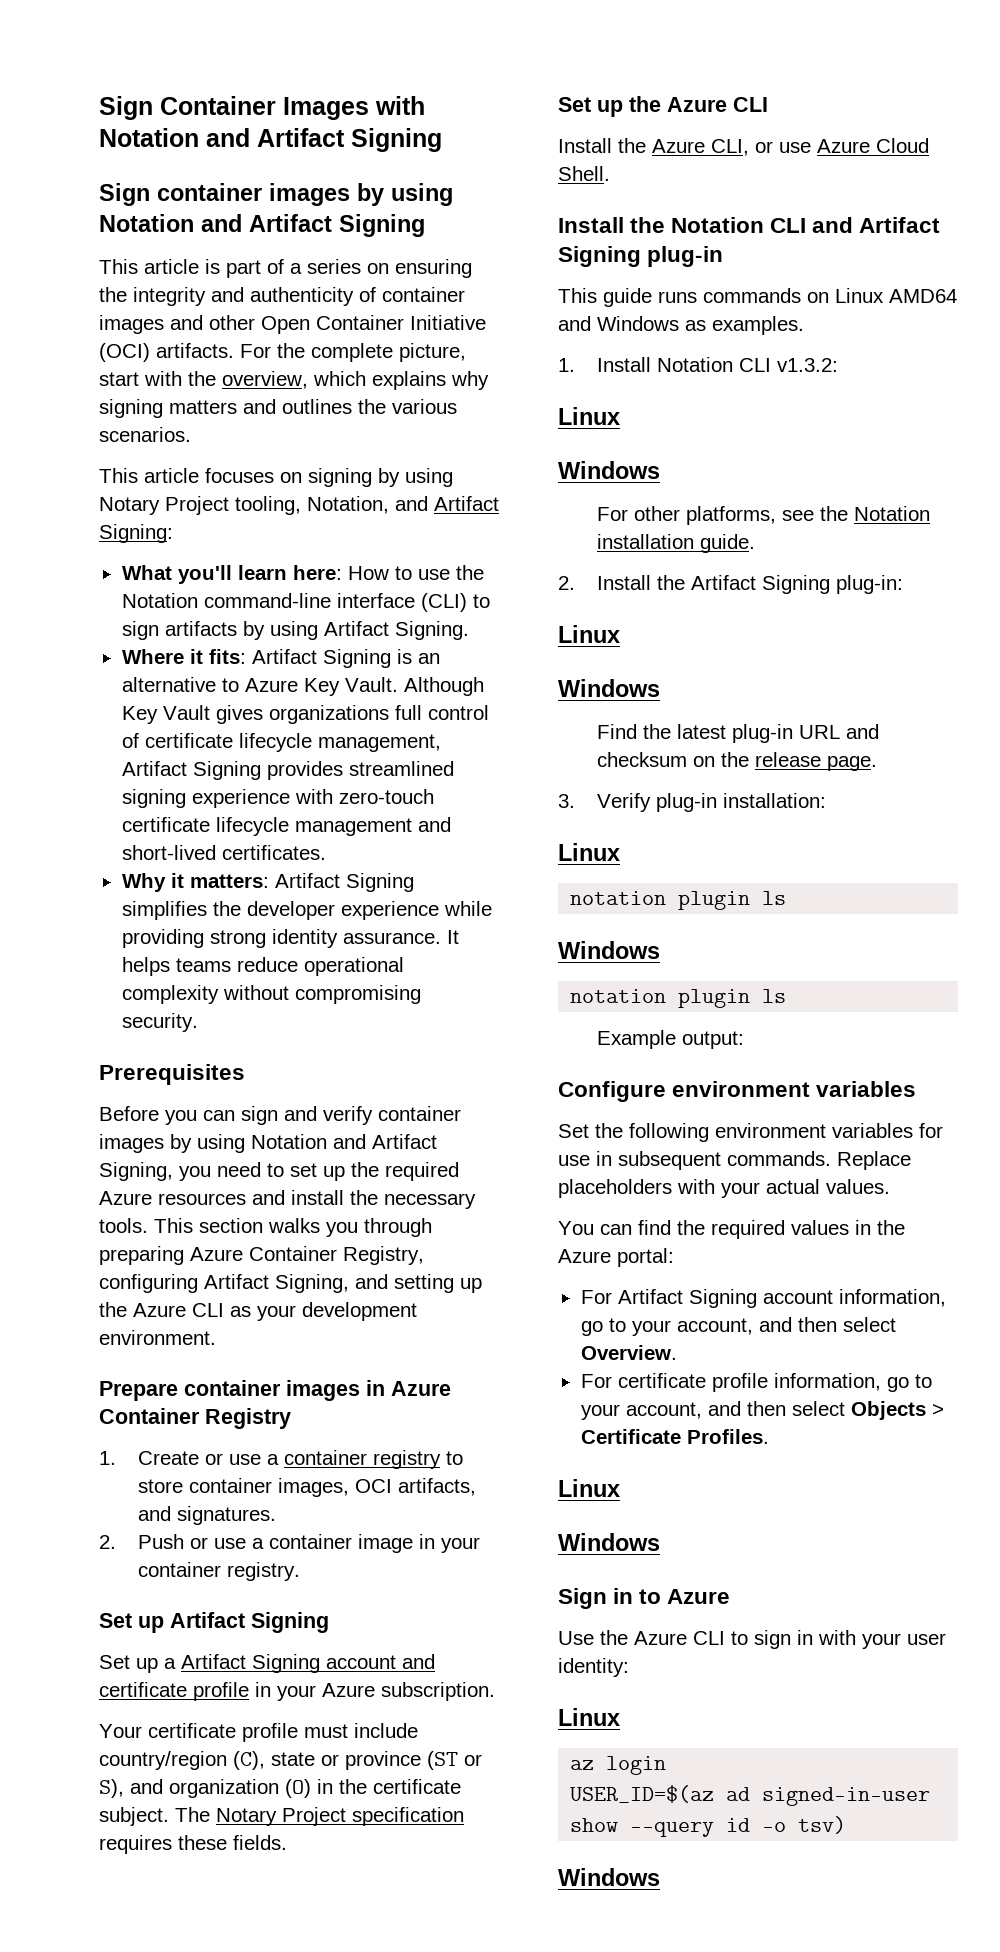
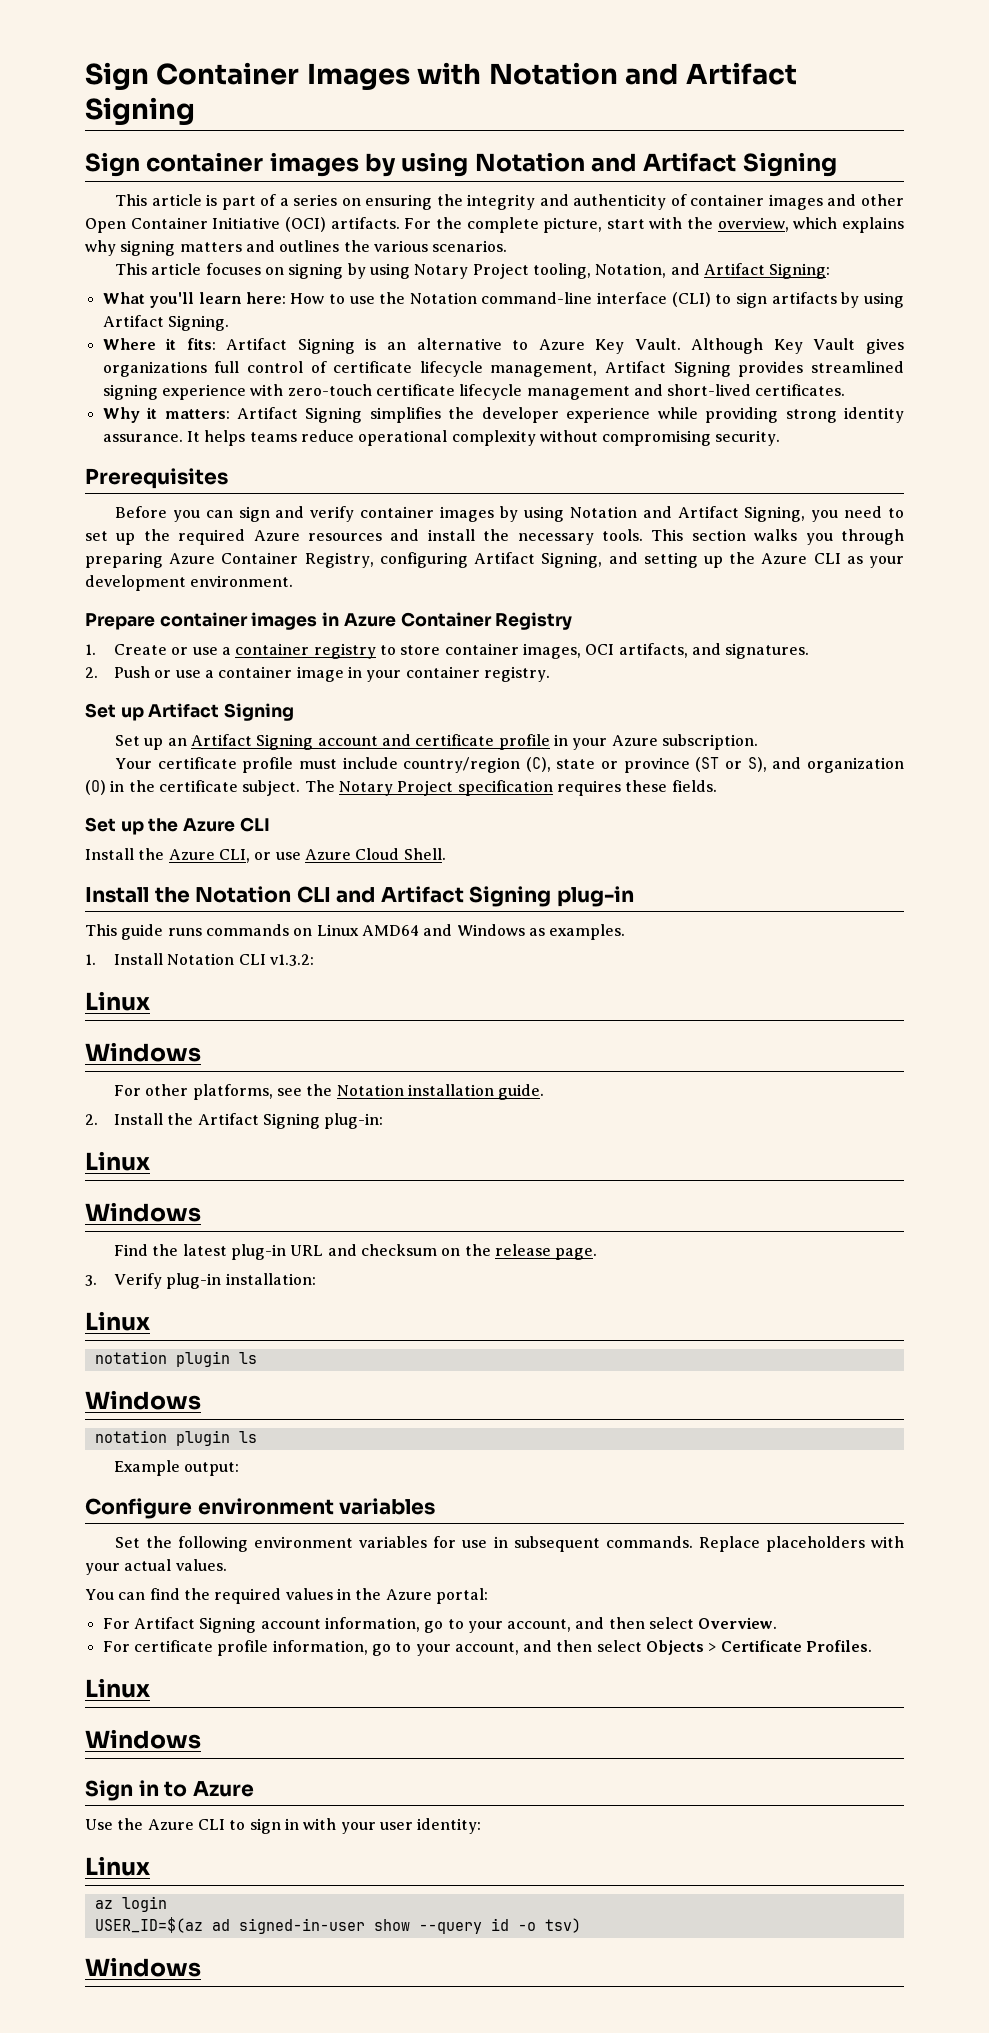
- Set up a Artifact Signing account and certificate profile in your Azure subscription.
+ Set up an Artifact Signing account and certificate profile in your Azure subscription.

